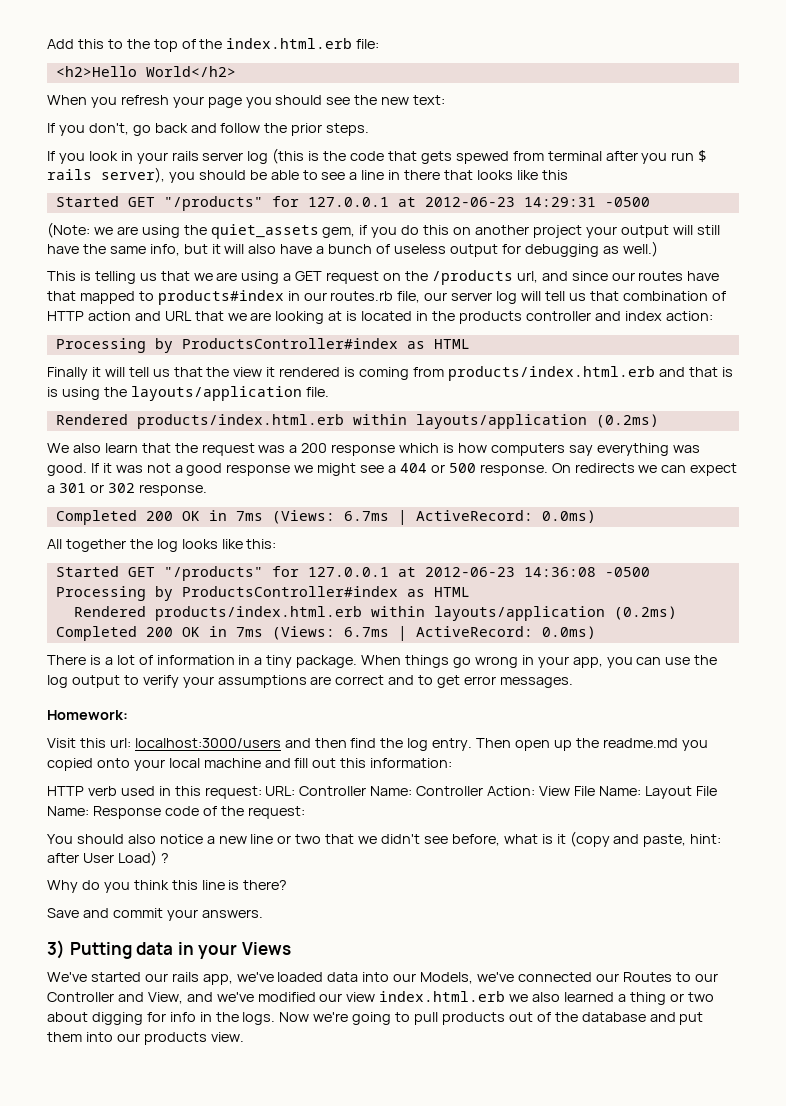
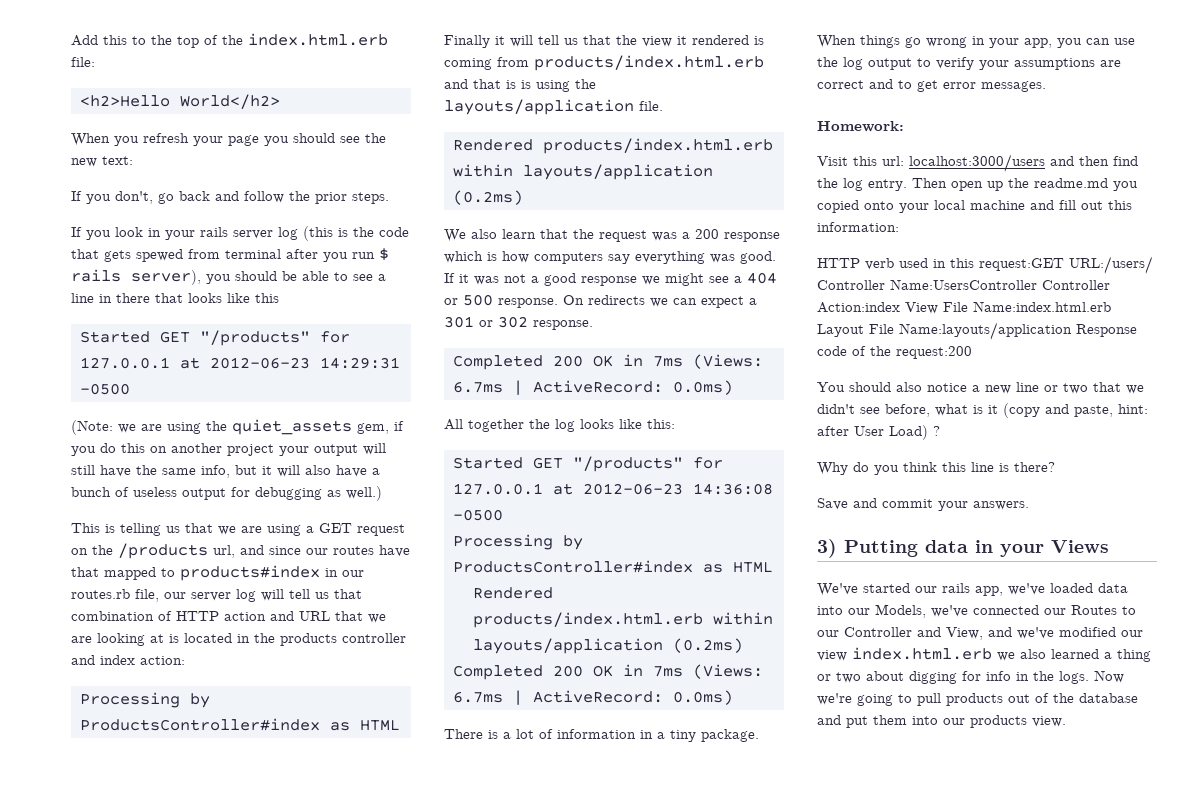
- HTTP verb used in this request: URL: Controller Name: Controller Action: View File Name: Layout File Name: Response code of the request:
+ HTTP verb used in this request:GET URL:/users/ Controller Name:UsersController Controller Action:index View File Name:index.html.erb Layout File Name:layouts/application Response code of the request:200

